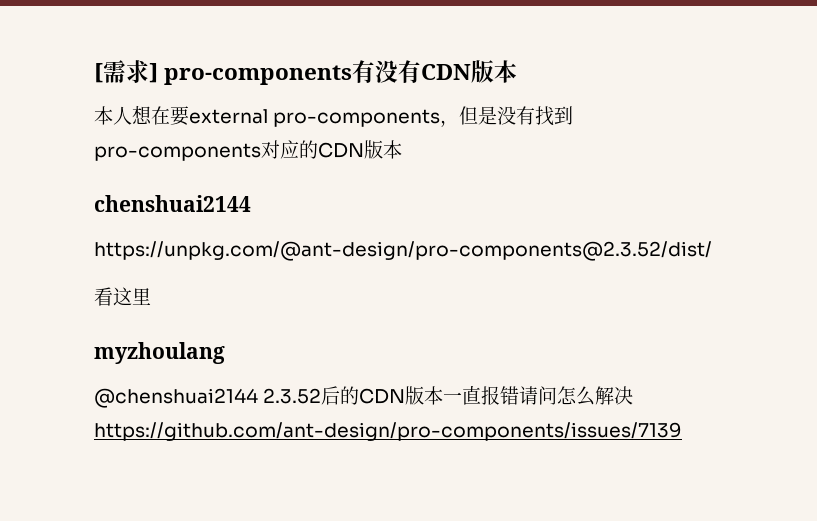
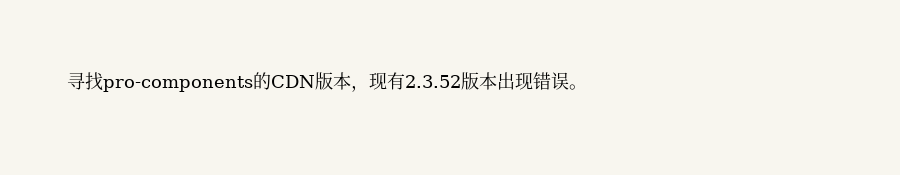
- [需求] pro-components有没有CDN版本
- 本人想在要external pro-components，但是没有找到pro-components对应的CDN版本
- chenshuai2144
- https://unpkg.com/@ant-design/pro-components@2.3.52/dist/
- 看这里
- myzhoulang
- @chenshuai2144 2.3.52后的CDN版本一直报错请问怎么解决https://github.com/ant-design/pro-components/issues/7139
+ 寻找pro-components的CDN版本，现有2.3.52版本出现错误。

